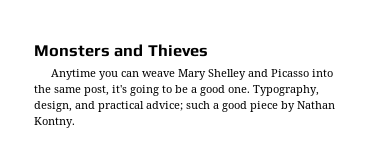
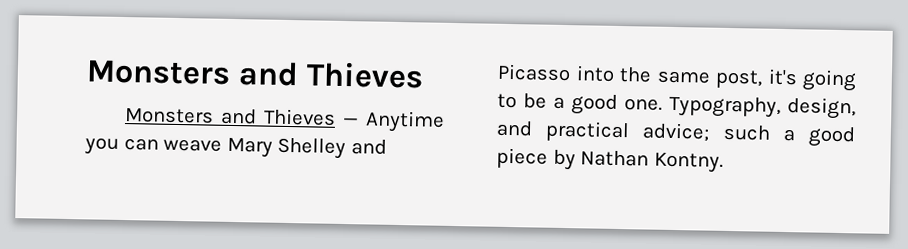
- Anytime you can weave Mary Shelley and Picasso into the same post, it's going to be a good one.
+ Monsters and Thieves — Anytime you can weave Mary Shelley and Picasso into the same post, it's going to be a good one.

